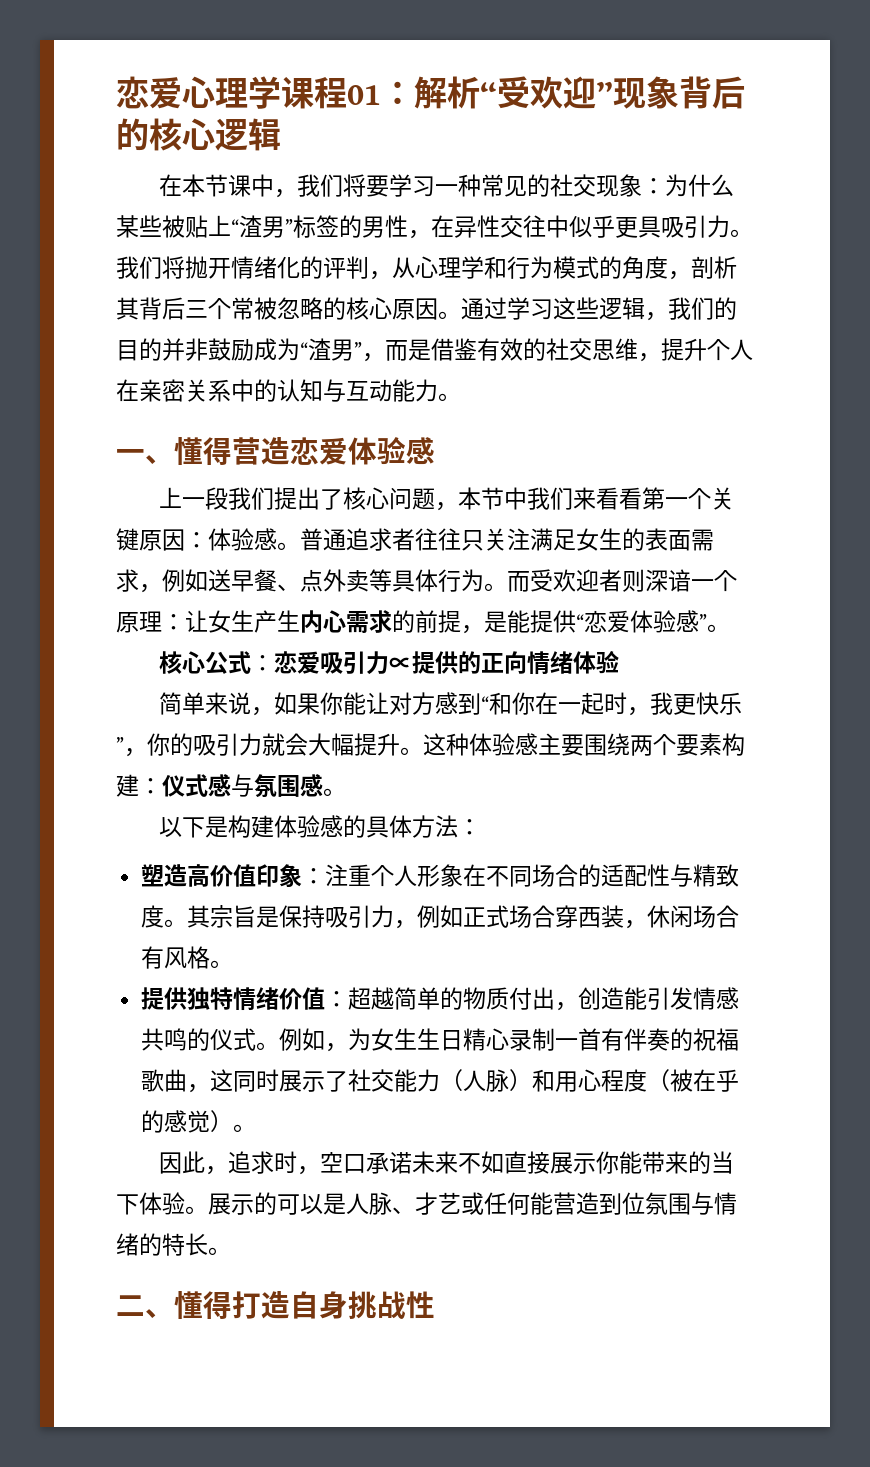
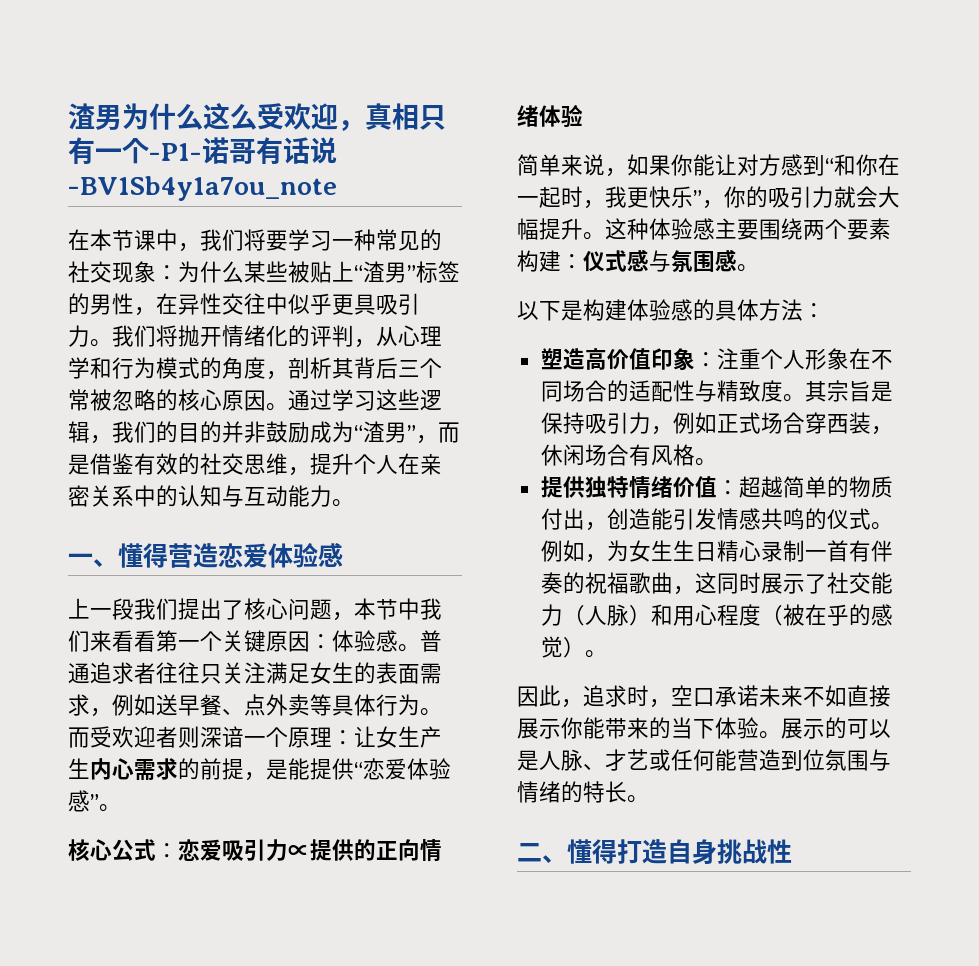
- 恋爱心理学课程01：解析“受欢迎”现象背后的核心逻辑
+ 渣男为什么这么受欢迎，真相只有一个-P1-诺哥有话说-BV1Sb4y1a7ou_note

